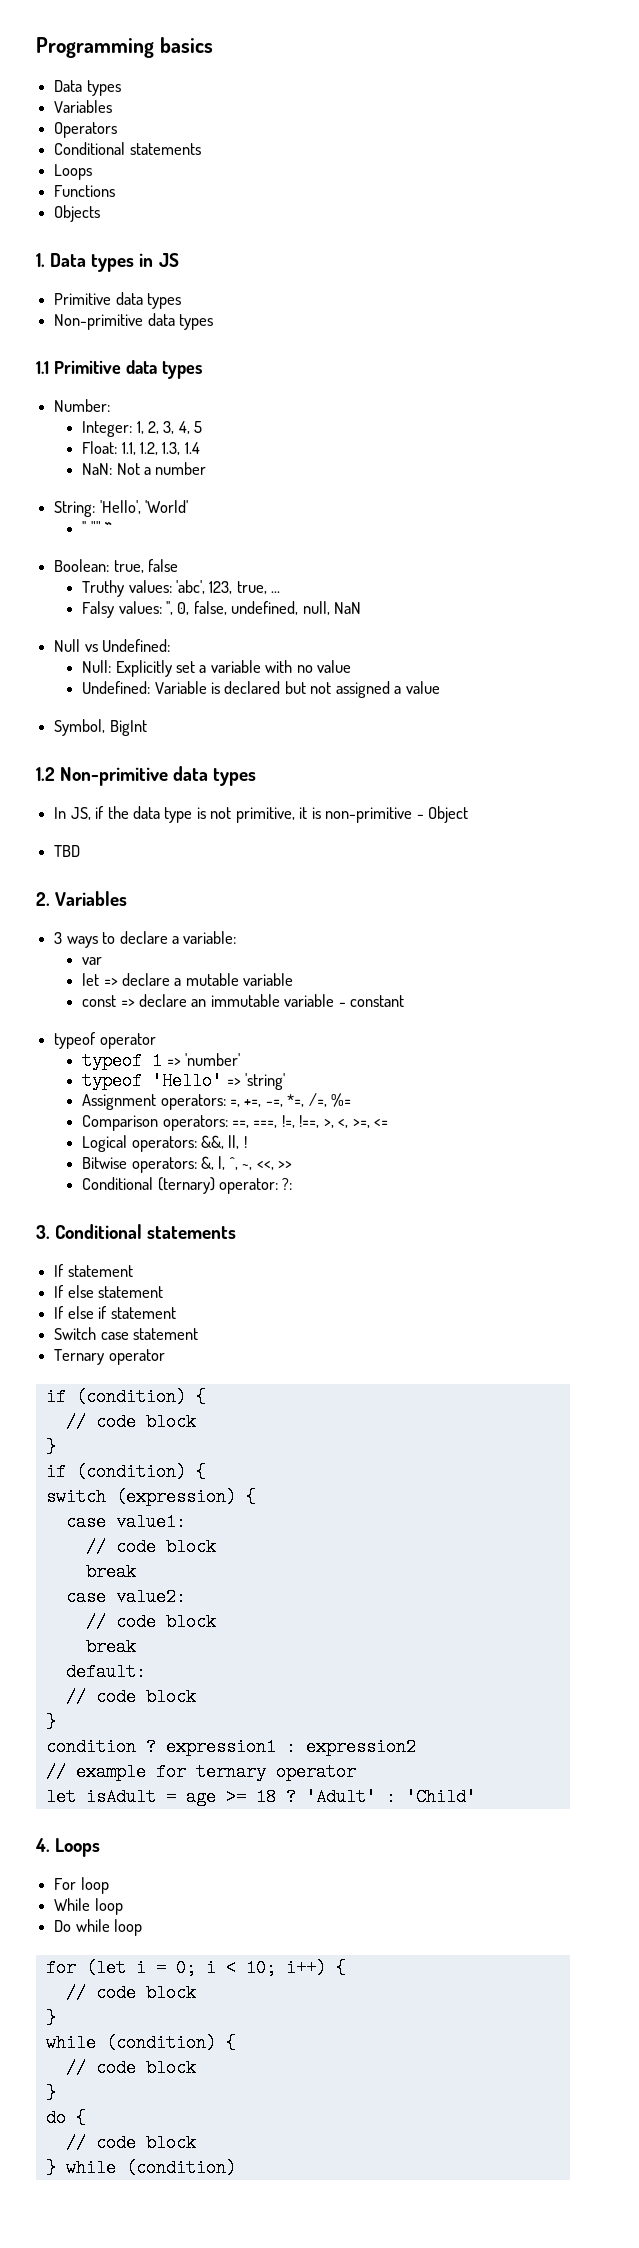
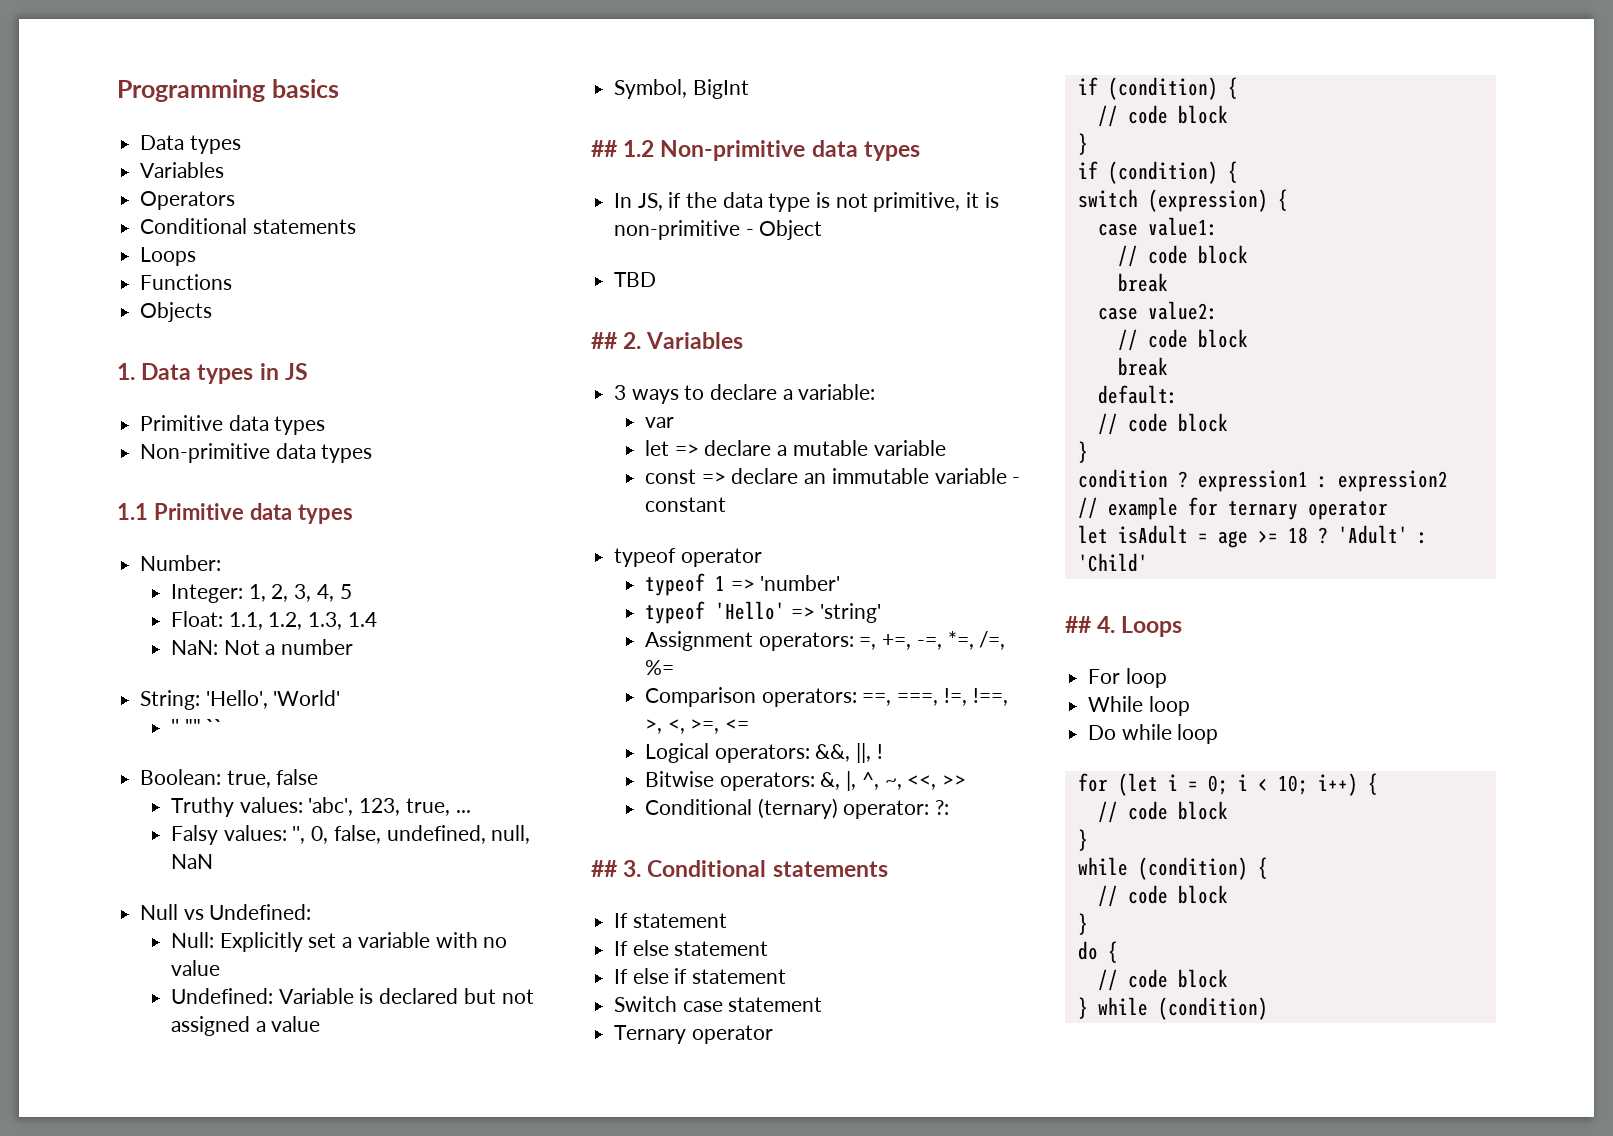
- 1.2 Non-primitive data types
+ ## 1.2 Non-primitive data types
- 2. Variables
+ ## 2. Variables
- 3. Conditional statements
+ ## 3. Conditional statements
- 4. Loops
+ ## 4. Loops

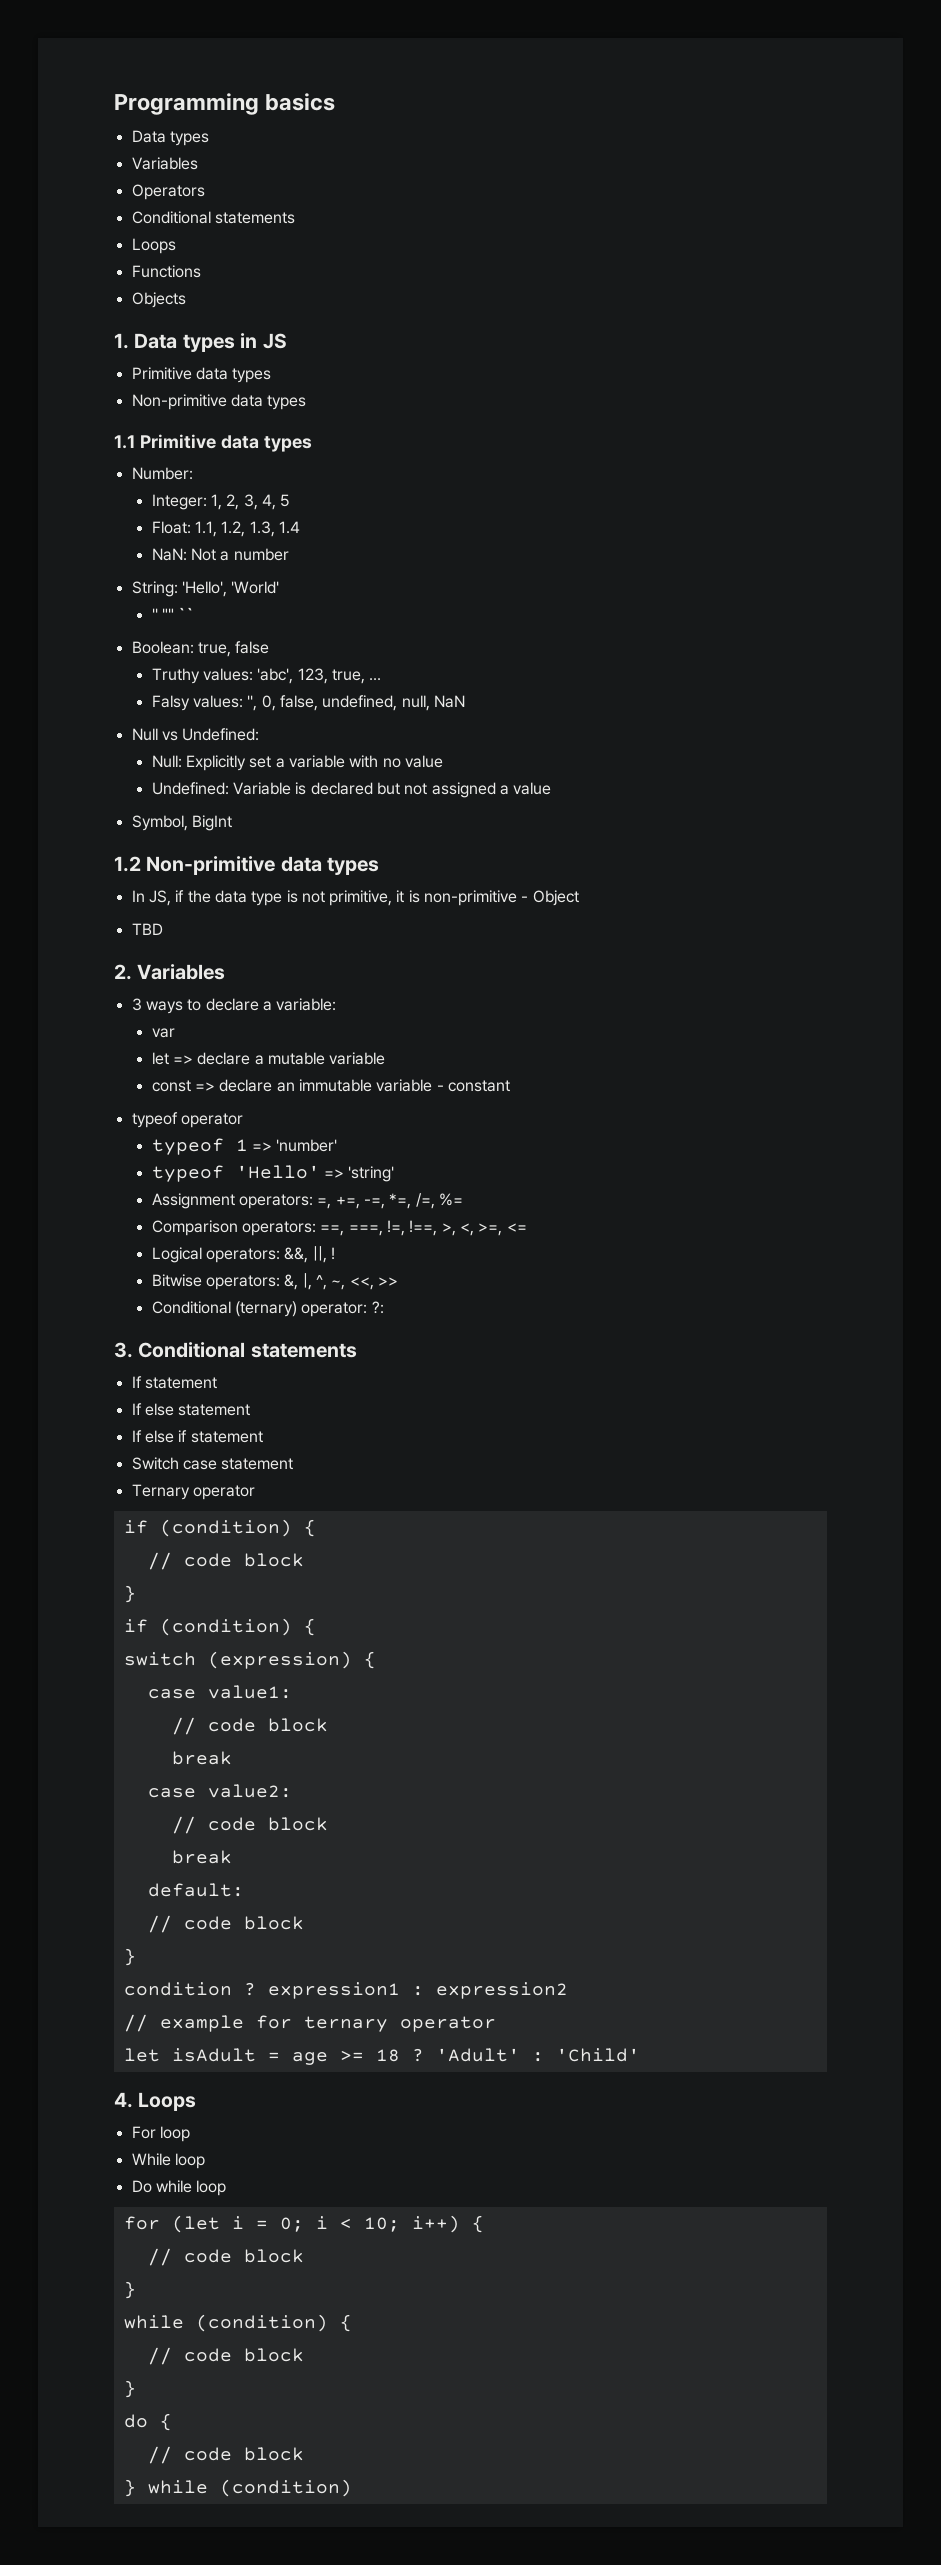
- ## 1.2 Non-primitive data types
+ 1.2 Non-primitive data types
- ## 2. Variables
+ 2. Variables
- ## 3. Conditional statements
+ 3. Conditional statements
- ## 4. Loops
+ 4. Loops

